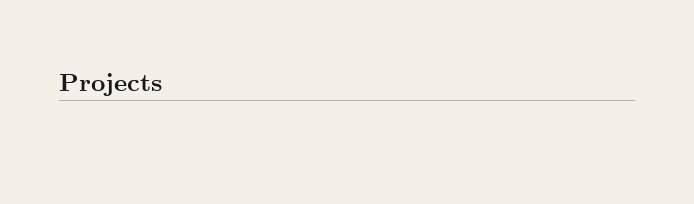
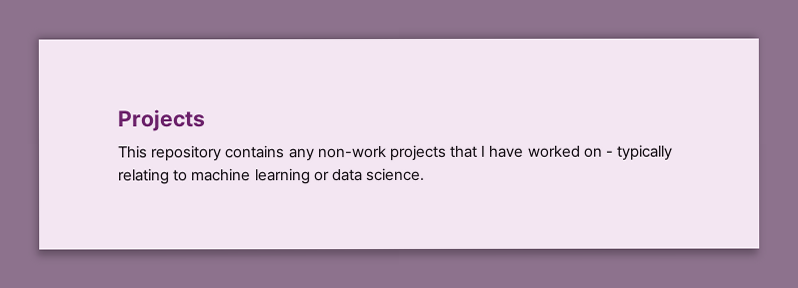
+ This repository contains any non-work projects that I have worked on - typically relating to machine learning or data science.

